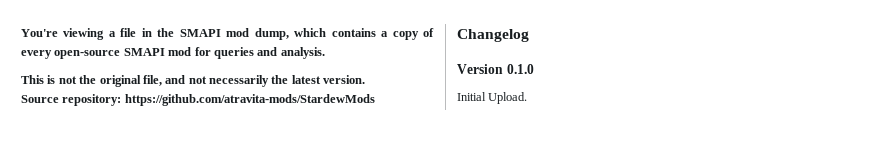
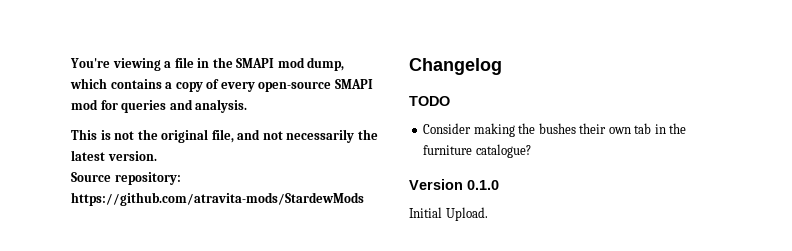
+ TODO
+ Consider making the bushes their own tab in the furniture catalogue?

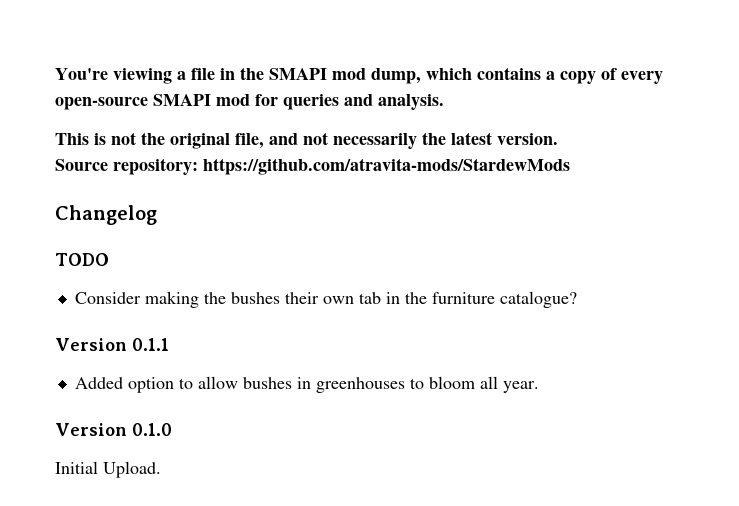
+ Version 0.1.1
+ Added option to allow bushes in greenhouses to bloom all year.

